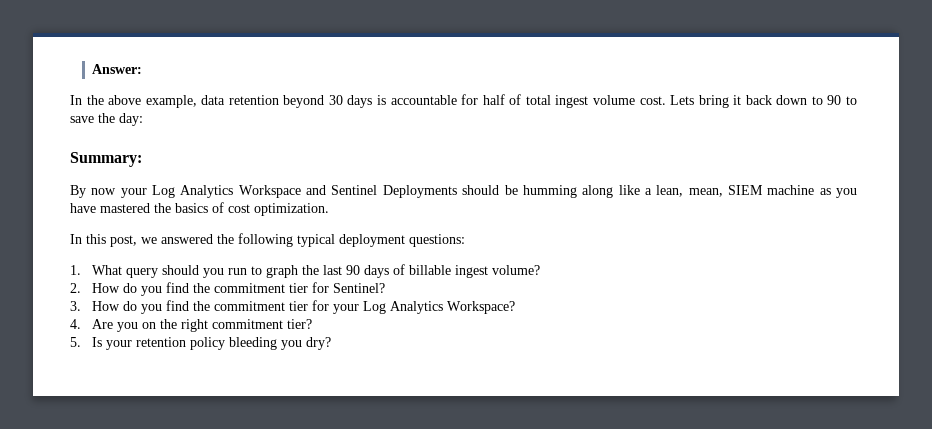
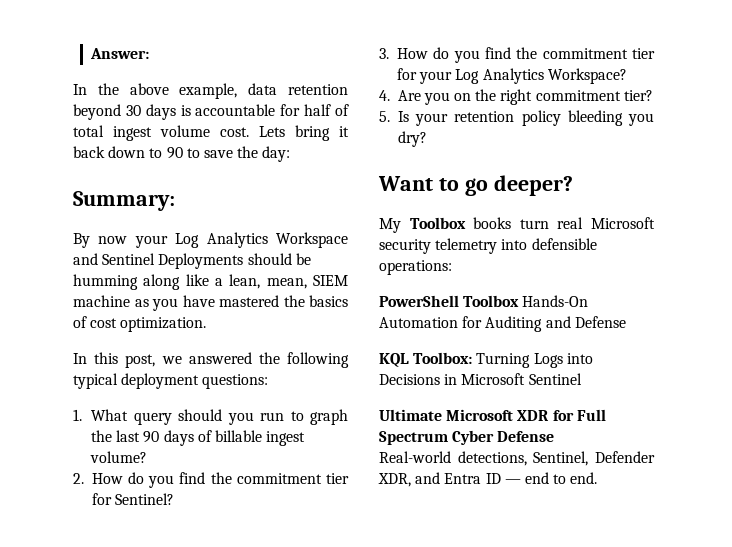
+ Want to go deeper?
+ My Toolbox books turn real Microsoft security telemetry into defensible operations:
+ PowerShell Toolbox Hands-On Automation for Auditing and Defense
+ KQL Toolbox: Turning Logs into Decisions in Microsoft Sentinel
+ Ultimate Microsoft XDR for Full Spectrum Cyber Defense
+ Real-world detections, Sentinel, Defender XDR, and Entra ID — end to end.

